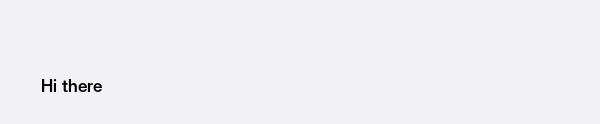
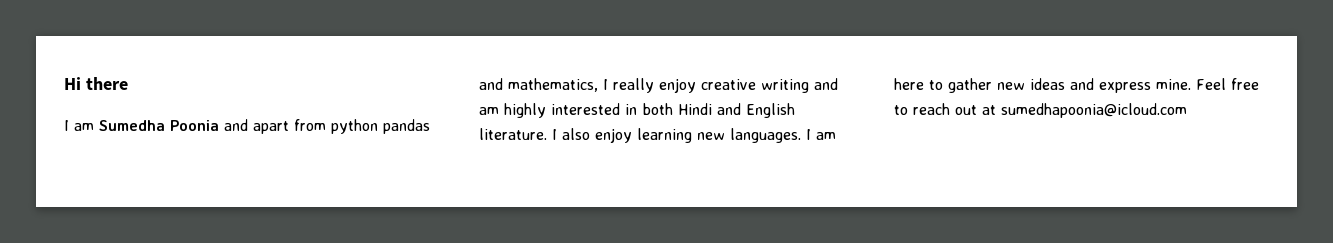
+ I am Sumedha Poonia and apart from python pandas and mathematics, I really enjoy creative writing and am highly interested in both Hindi and English literature. I also enjoy learning new languages. I am here to gather new ideas and express mine. Feel free to reach out at sumedhapoonia@icloud.com

